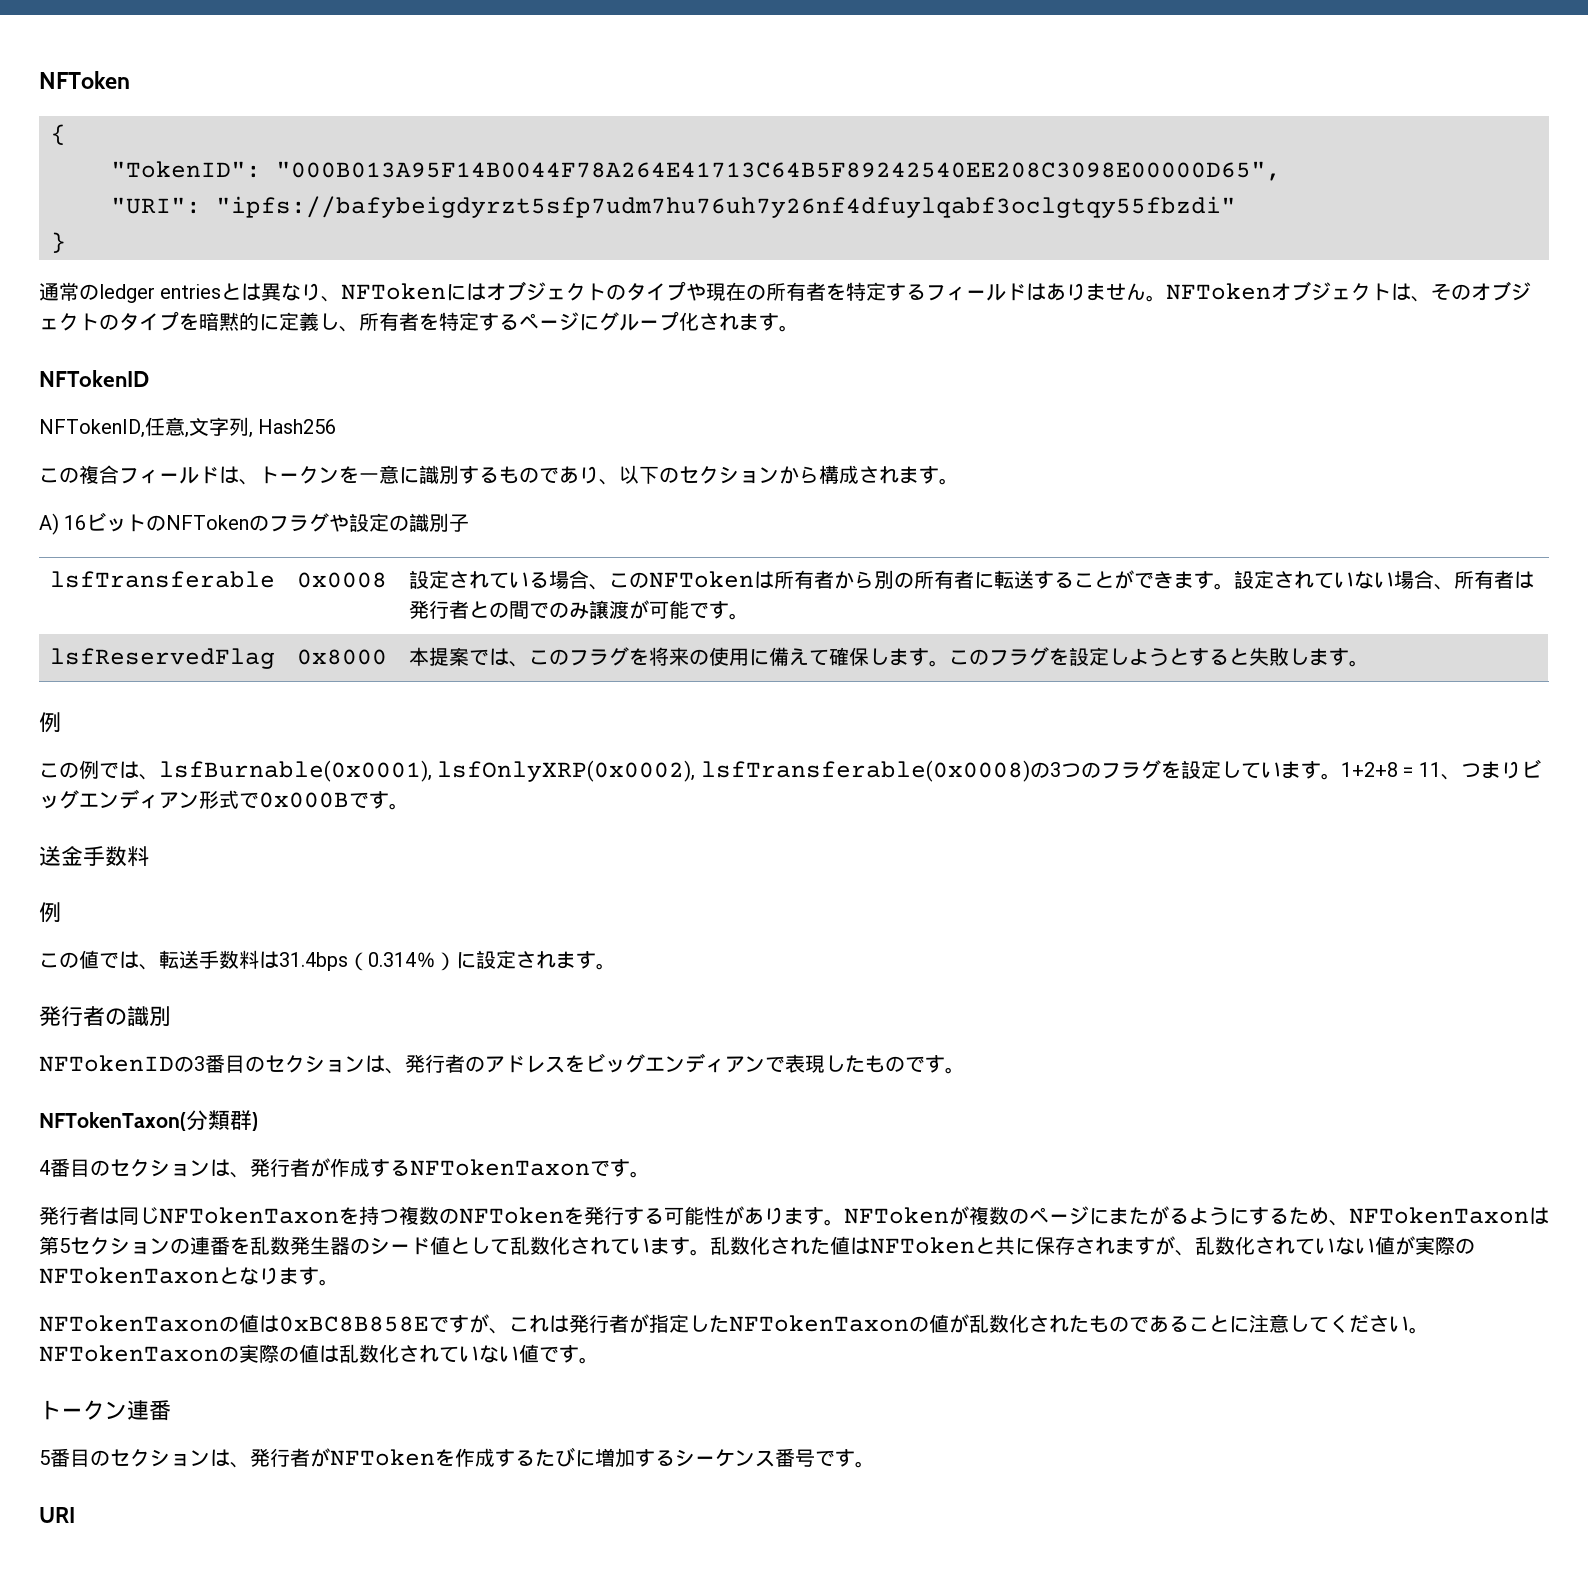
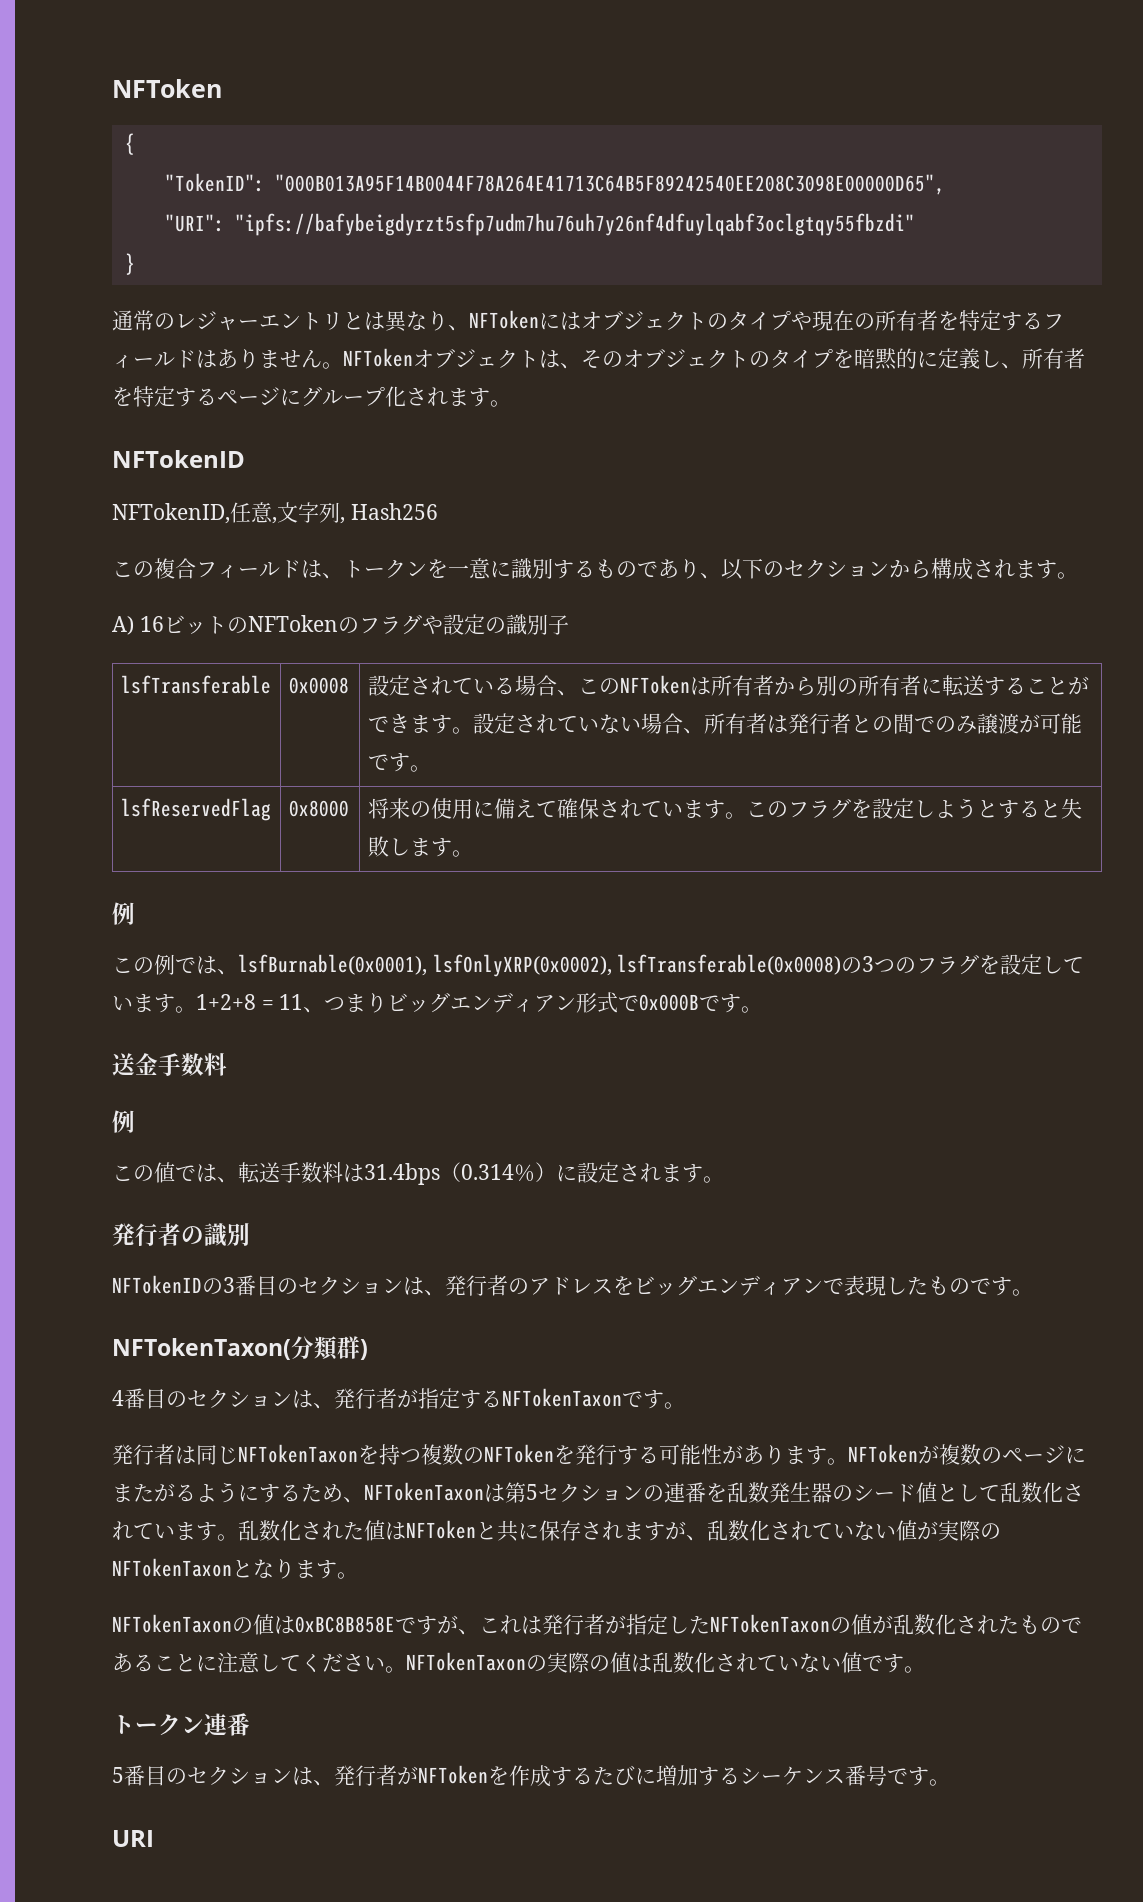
- 通常のledger entriesとは異なり、NFTokenにはオブジェクトのタイプや現在の所有者を特定するフィールドはありません。
+ 通常のレジャーエントリとは異なり、NFTokenにはオブジェクトのタイプや現在の所有者を特定するフィールドはありません。
- lsfReservedFlag | 0x8000 | 本提案では、このフラグを将来の使用に備えて確保します。このフラグを設定しようとすると失敗します。
+ lsfReservedFlag | 0x8000 | 将来の使用に備えて確保されています。このフラグを設定しようとすると失敗します。
- 4番目のセクションは、発行者が作成するNFTokenTaxonです。
+ 4番目のセクションは、発行者が指定するNFTokenTaxonです。

